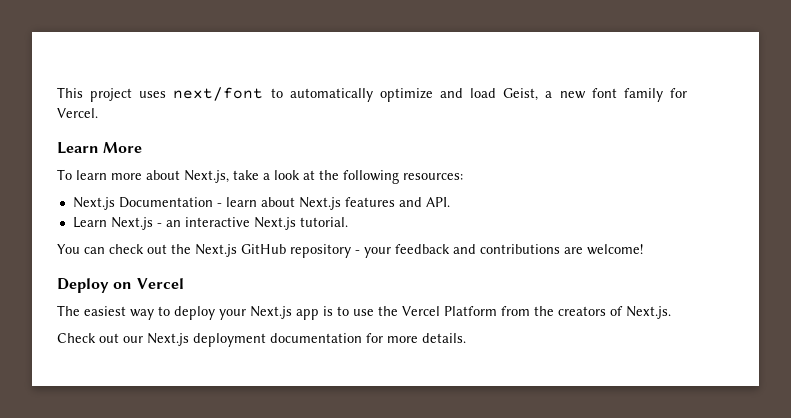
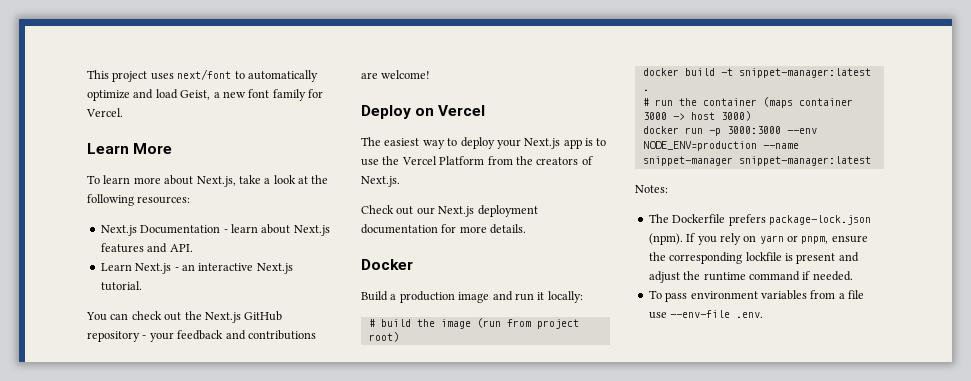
+ Docker
+ Build a production image and run it locally:
+ # build the image (run from project root)
+ docker build -t snippet-manager:latest .
+ # run the container (maps container 3000 -> host 3000)
+ docker run -p 3000:3000 --env NODE_ENV=production --name snippet-manager snippet-manager:latest
+ Notes:
+ The Dockerfile prefers package-lock.json (npm). If you rely on yarn or pnpm, ensure the corresponding lockfile is present and adjust the runtime command if needed.
+ To pass environment variables from a file use --env-file .env.

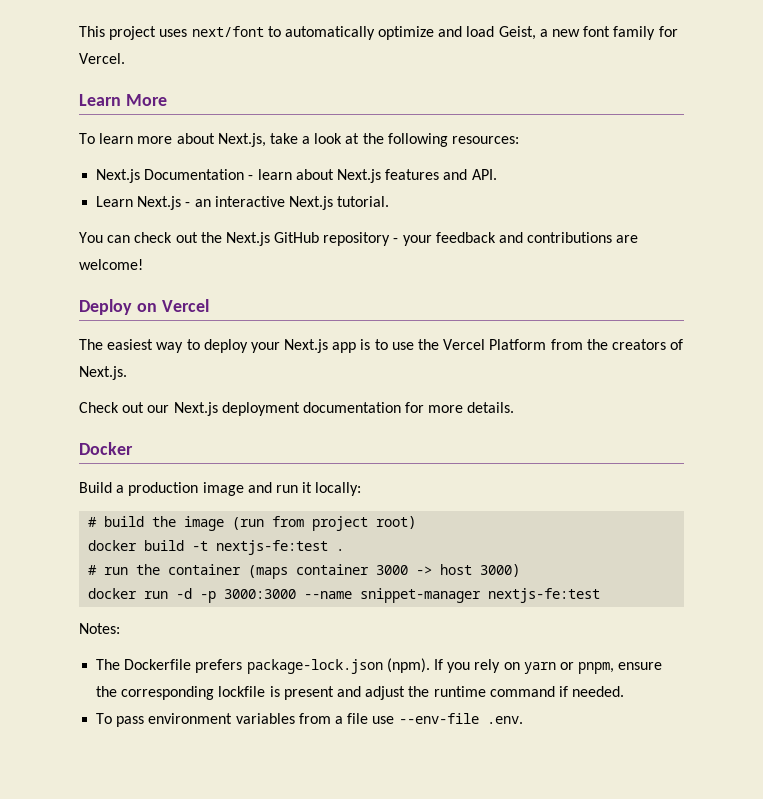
- docker build -t snippet-manager:latest .
+ docker build -t nextjs-fe:test .
- docker run -p 3000:3000 --env NODE_ENV=production --name snippet-manager snippet-manager:latest
+ docker run -d -p 3000:3000 --name snippet-manager nextjs-fe:test

